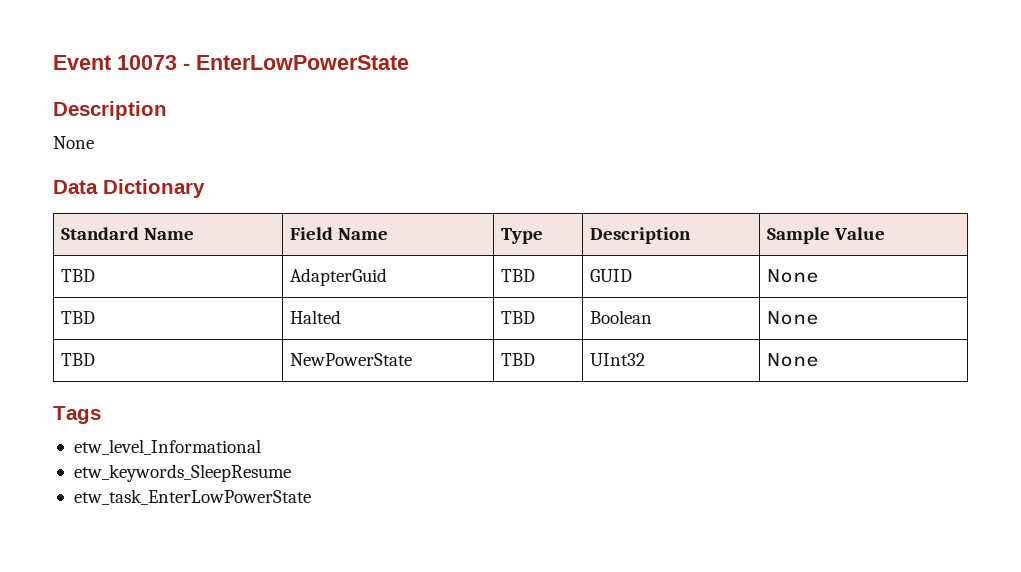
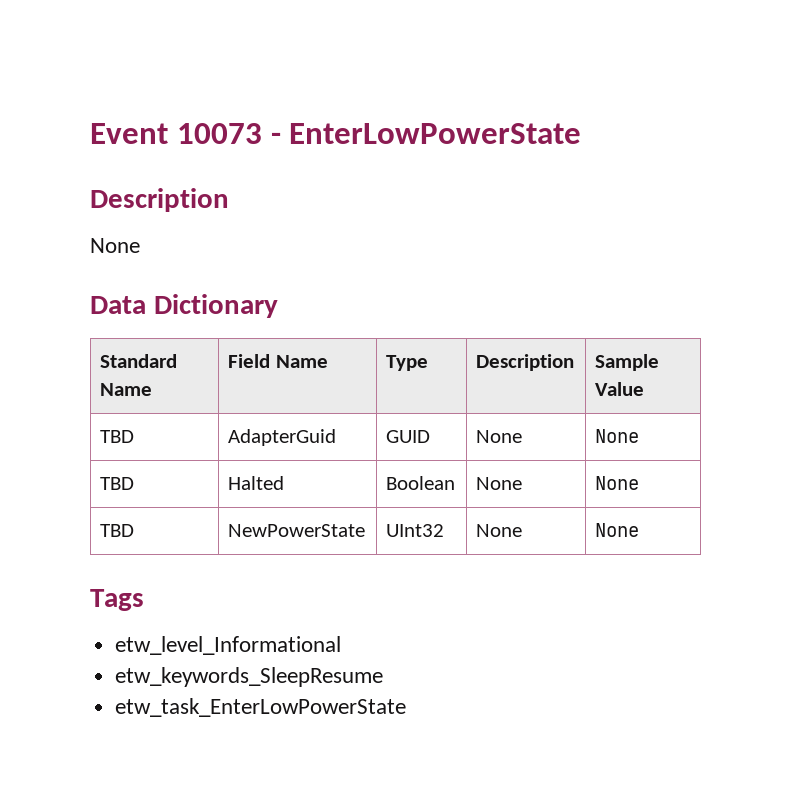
- TBD | AdapterGuid | TBD | GUID | None
+ TBD | AdapterGuid | GUID | None | None
- TBD | Halted | TBD | Boolean | None
+ TBD | Halted | Boolean | None | None
- TBD | NewPowerState | TBD | UInt32 | None
+ TBD | NewPowerState | UInt32 | None | None

